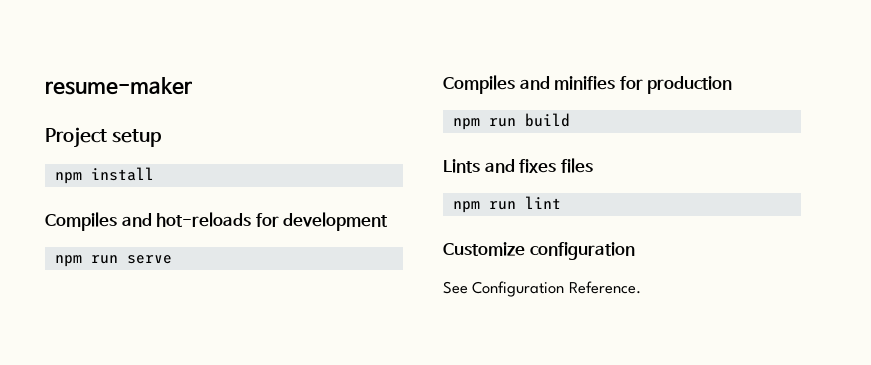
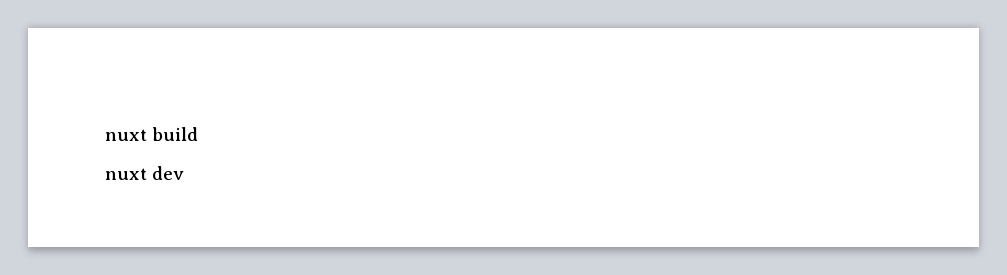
- resume-maker
- Project setup
- npm install
- Compiles and hot-reloads for development
- npm run serve
- Compiles and minifies for production
- npm run build
- Lints and fixes files
- npm run lint
- Customize configuration
- See Configuration Reference.
+ nuxt build
+ nuxt dev

